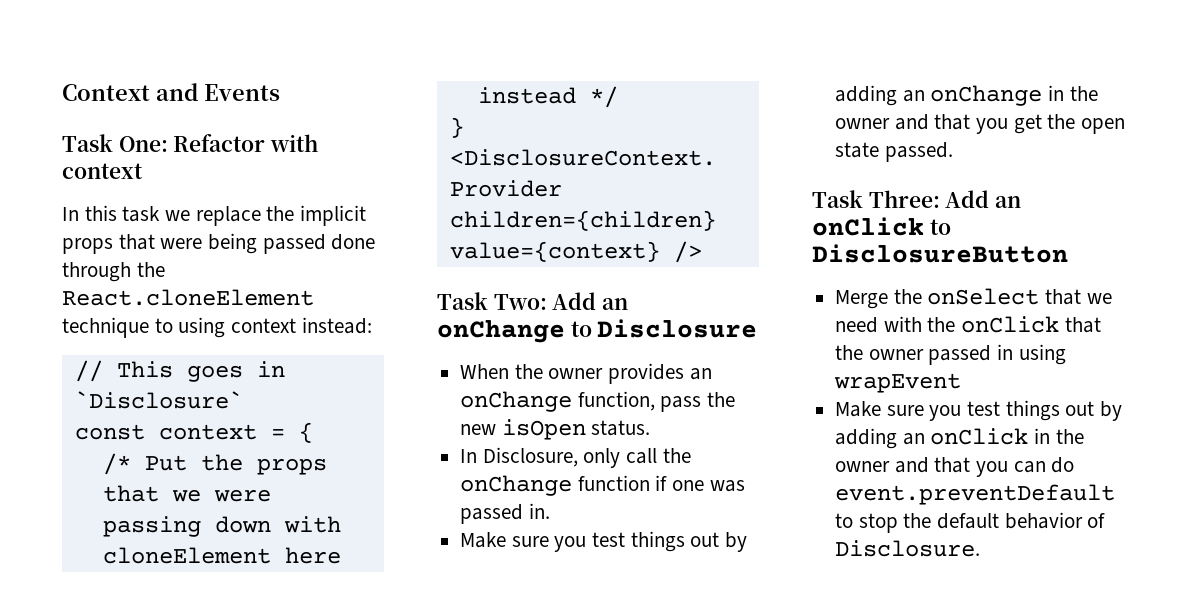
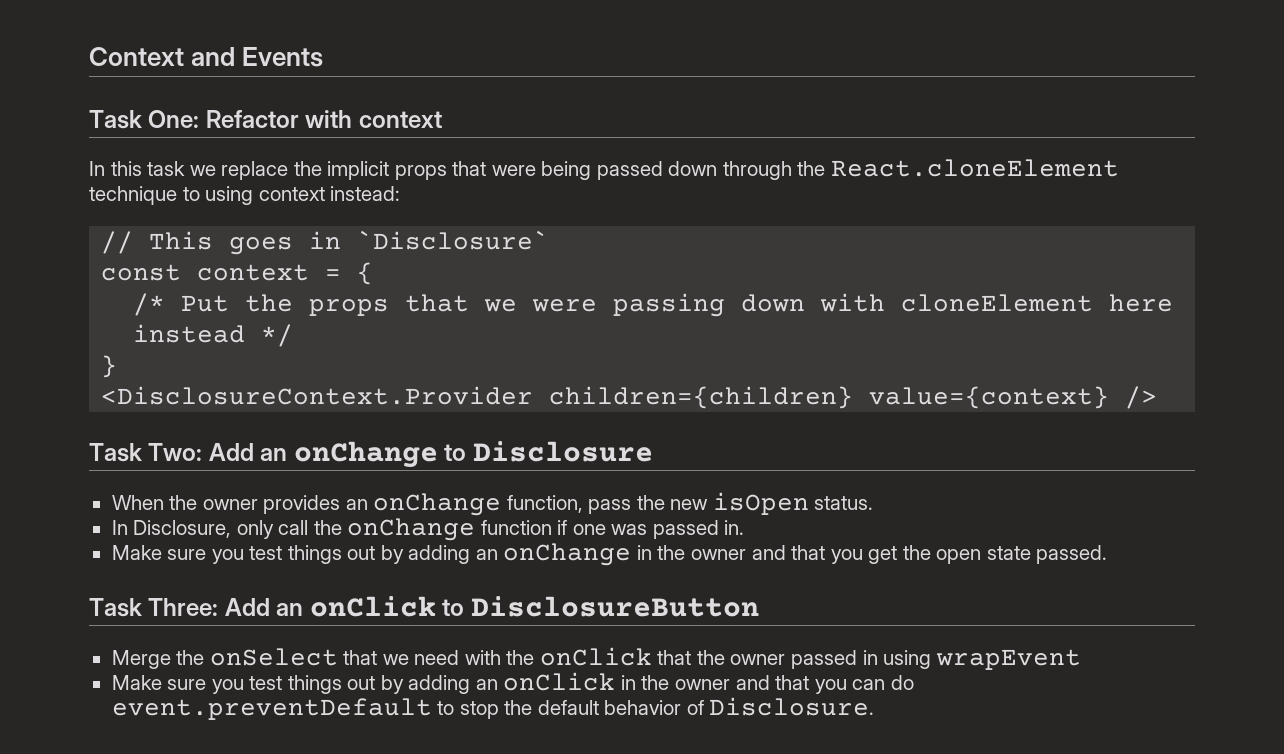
- In this task we replace the implicit props that were being passed done through the React.cloneElement technique to using context instead:
+ In this task we replace the implicit props that were being passed down through the React.cloneElement technique to using context instead:

